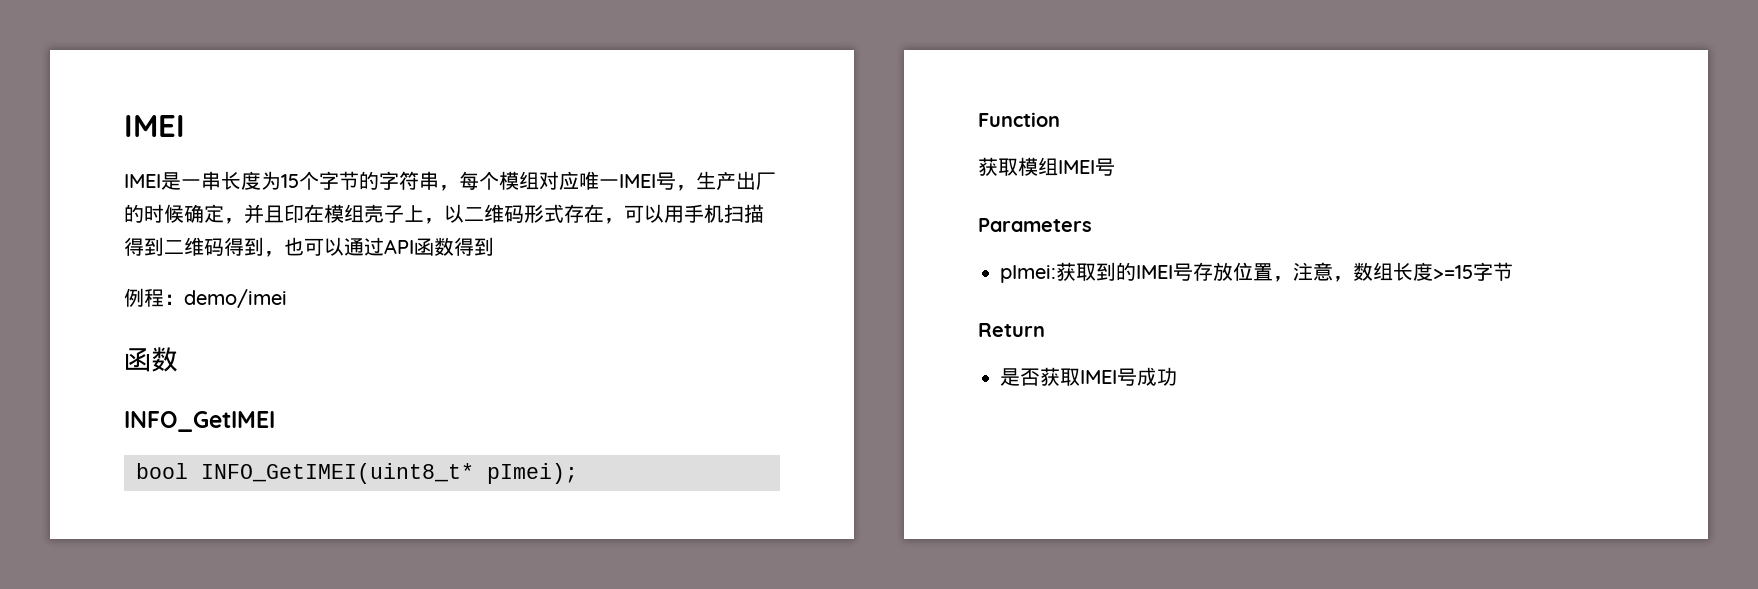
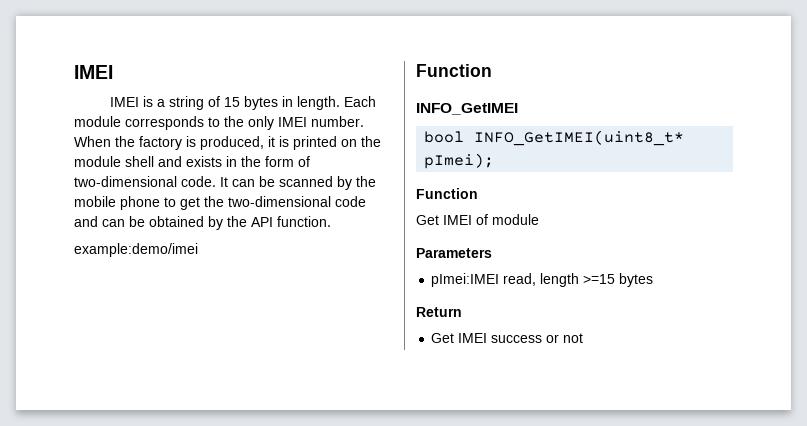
- IMEI是一串长度为15个字节的字符串，每个模组对应唯一IMEI号，生产出厂的时候确定，并且印在模组壳子上，以二维码形式存在，可以用手机扫描得到二维码得到，也可以通过API函数得到
- 例程：demo/imei
- 函数
+ IMEI is a string of 15 bytes in length. Each module corresponds to the only IMEI number. When the factory is produced, it is printed on the module shell and exists in the form of two-dimensional code. It can be scanned by the mobile phone to get the two-dimensional code and can be obtained by the API function.
+ example:demo/imei
+ Function
- 获取模组IMEI号
+ Get IMEI of module
  Parameters
- pImei:获取到的IMEI号存放位置，注意，数组长度>=15字节
+ pImei:IMEI read, length >=15 bytes
  Return
- 是否获取IMEI号成功
+ Get IMEI success or not

